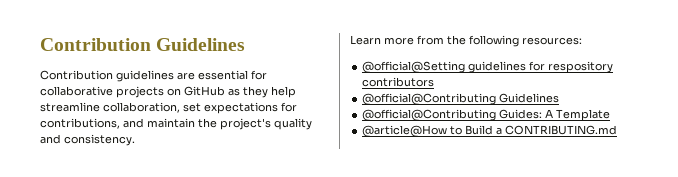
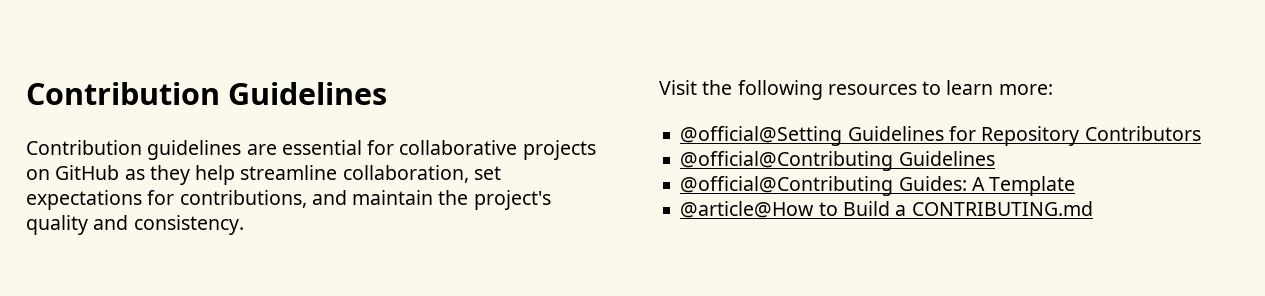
- Learn more from the following resources:
- @official@Setting guidelines for respository contributors
+ Visit the following resources to learn more:
+ @official@Setting Guidelines for Repository Contributors

